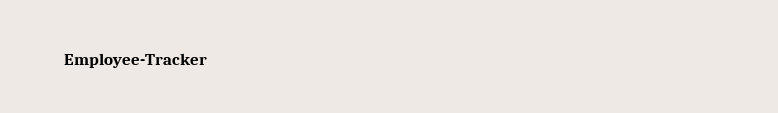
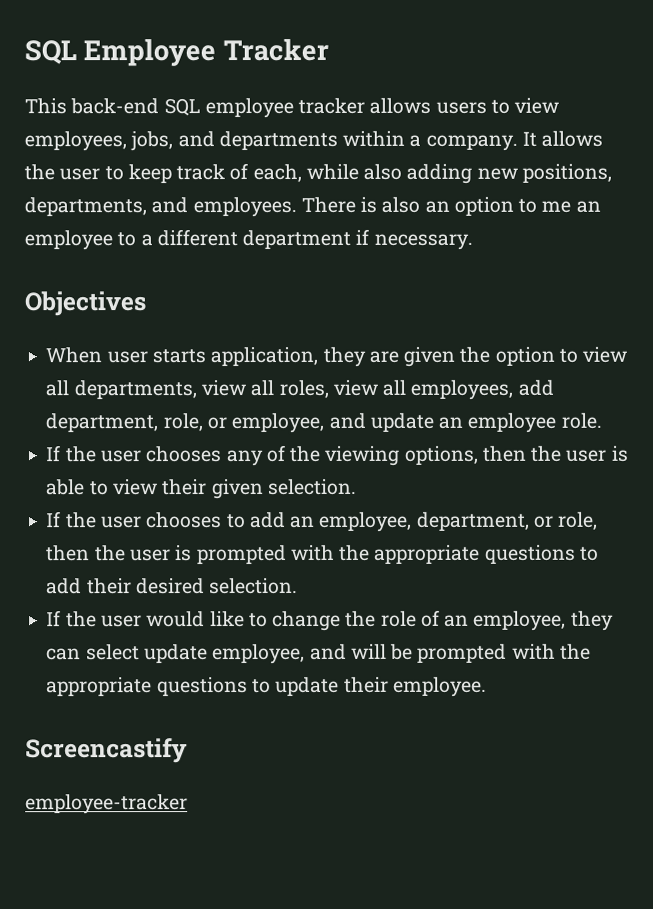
- Employee-Tracker
+ SQL Employee Tracker
+ This back-end SQL employee tracker allows users to view employees, jobs, and departments within a company. It allows the user to keep track of each, while also adding new positions, departments, and employees. There is also an option to me an employee to a different department if necessary.
+ Objectives
+ When user starts application, they are given the option to view all departments, view all roles, view all employees, add department, role, or employee, and update an employee role.
+ If the user chooses any of the viewing options, then the user is able to view their given selection.
+ If the user chooses to add an employee, department, or role, then the user is prompted with the appropriate questions to add their desired selection.
+ If the user would like to change the role of an employee, they can select update employee, and will be prompted with the appropriate questions to update their employee.
+ Screencastify
+ employee-tracker

